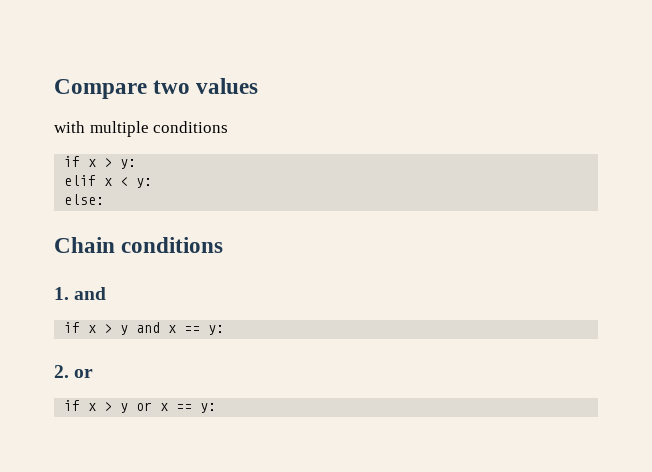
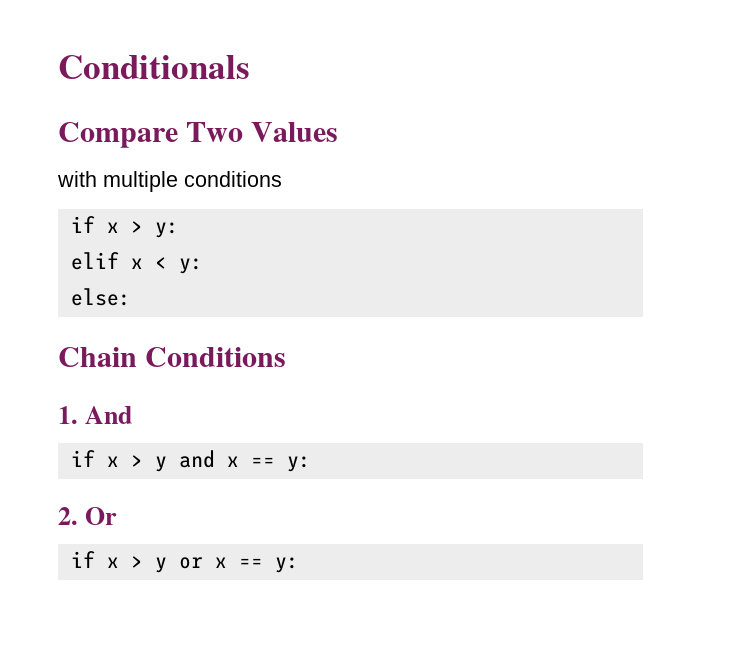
- Compare two values
+ Conditionals
+ Compare Two Values
- Chain conditions
+ Chain Conditions
- 1. and
+ 1. And
- 2. or
+ 2. Or

